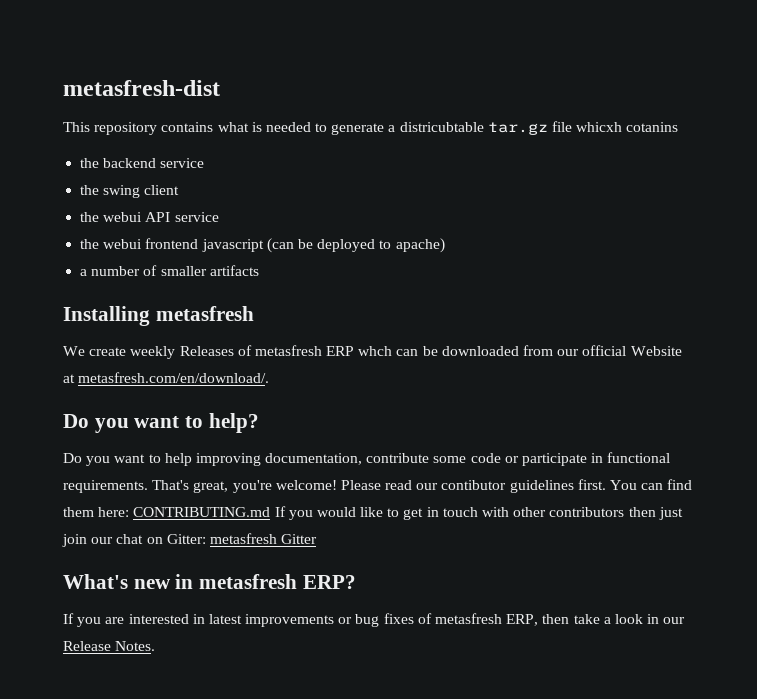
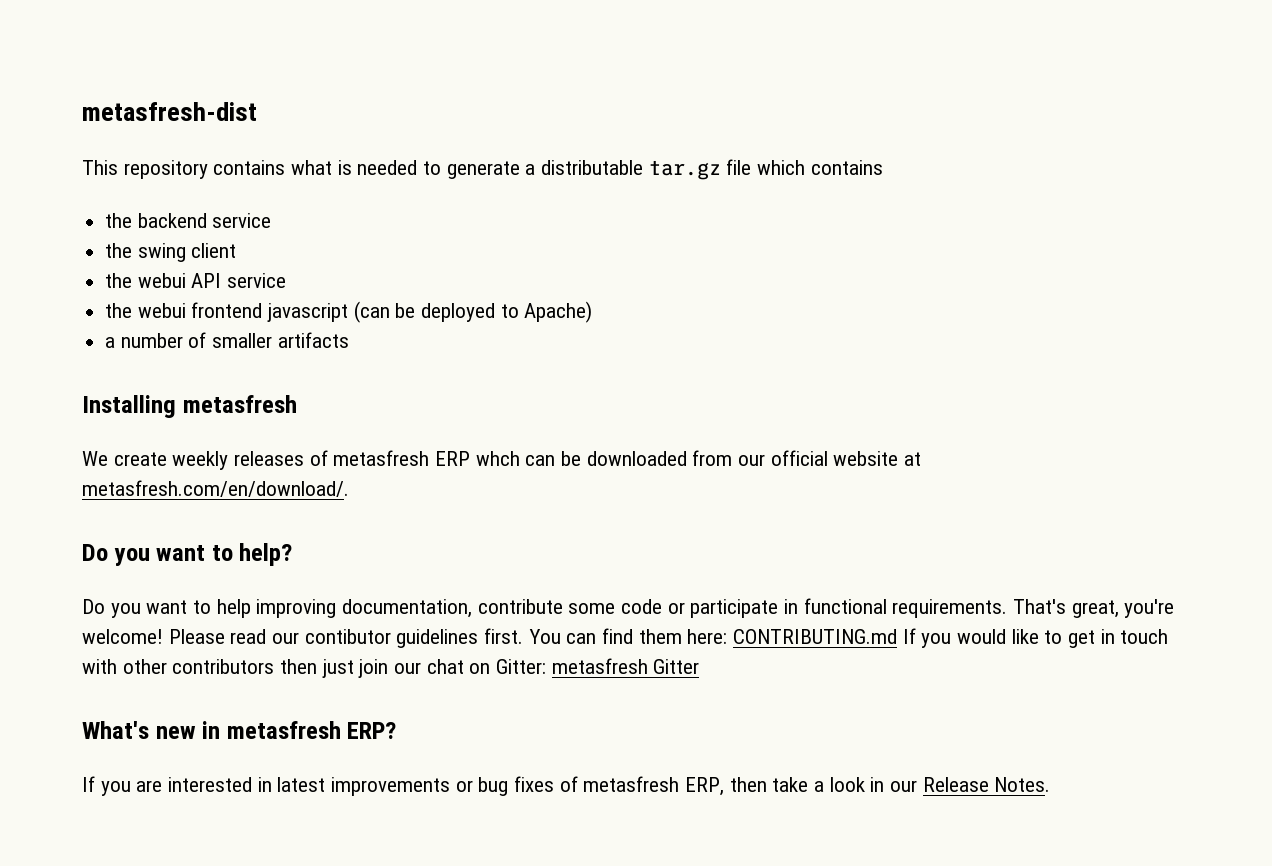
- This repository contains what is needed to generate a districubtable tar.gz file whicxh cotanins
+ This repository contains what is needed to generate a distributable tar.gz file which contains
- the webui frontend javascript (can be deployed to apache)
+ the webui frontend javascript (can be deployed to Apache)
- We create weekly Releases of metasfresh ERP whch can be downloaded from our official Website at metasfresh.com/en/download/.
+ We create weekly releases of metasfresh ERP whch can be downloaded from our official website at metasfresh.com/en/download/.

